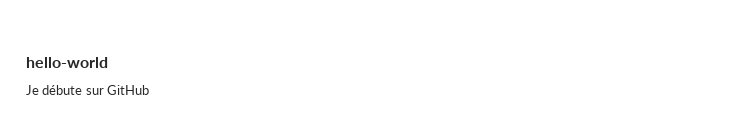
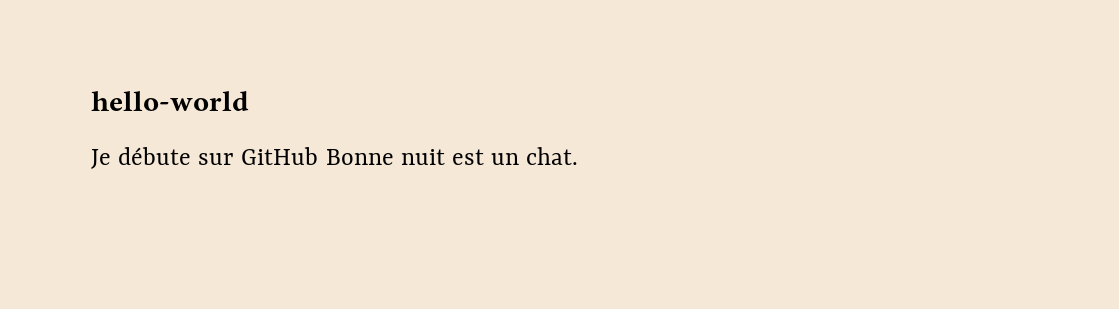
- Je débute sur GitHub
+ Je débute sur GitHub Bonne nuit est un chat.

